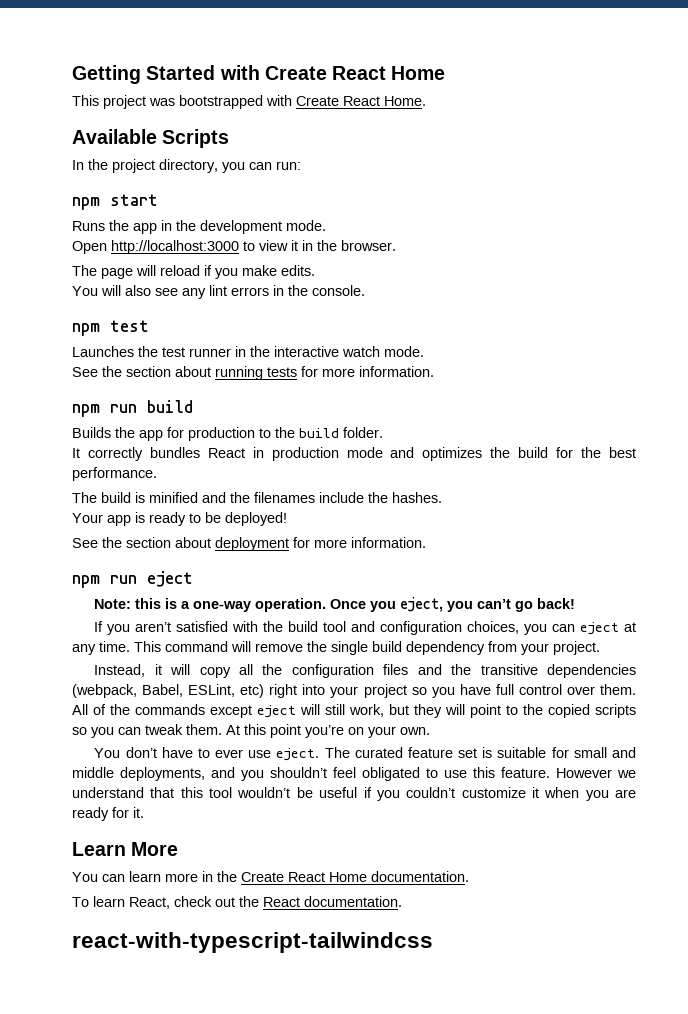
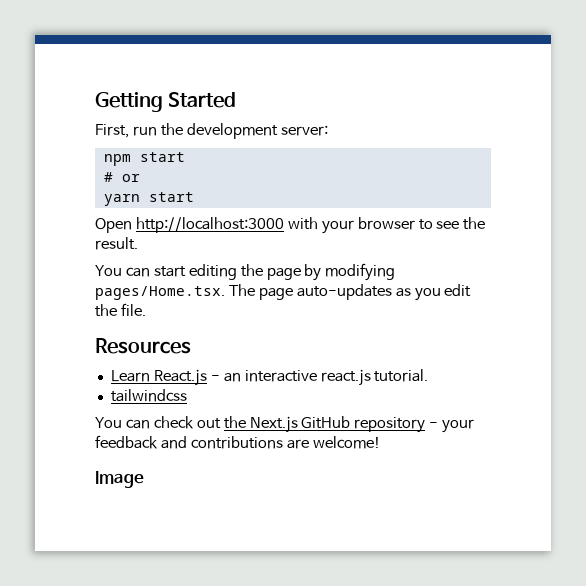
- Getting Started with Create React Home
- This project was bootstrapped with Create React Home.
- Available Scripts
- In the project directory, you can run:
+ Getting Started
+ First, run the development server:
  npm start
- Runs the app in the development mode.
- Open http://localhost:3000 to view it in the browser.
- The page will reload if you make edits.
- You will also see any lint errors in the console.
- npm test
- Launches the test runner in the interactive watch mode.
- See the section about running tests for more information.
- npm run build
- Builds the app for production to the build folder.
- It correctly bundles React in production mode and optimizes the build for the best performance.
- The build is minified and the filenames include the hashes.
- Your app is ready to be deployed!
- See the section about deployment for more information.
- npm run eject
- Note: this is a one-way operation. Once you eject, you can’t go back!
- If you aren’t satisfied with the build tool and configuration choices, you can eject at any time. This command will remove the single build dependency from your project.
- Instead, it will copy all the configuration files and the transitive dependencies (webpack, Babel, ESLint, etc) right into your project so you have full control over them. All of the commands except eject will still work, but they will point to the copied scripts so you can tweak them. At this point you’re on your own.
- You don’t have to ever use eject. The curated feature set is suitable for small and middle deployments, and you shouldn’t feel obligated to use this feature. However we understand that this tool wouldn’t be useful if you couldn’t customize it when you are ready for it.
- Learn More
- You can learn more in the Create React Home documentation.
- To learn React, check out the React documentation.
- react-with-typescript-tailwindcss
+ # or
+ yarn start
+ Open http://localhost:3000 with your browser to see the result.
+ You can start editing the page by modifying pages/Home.tsx. The page auto-updates as you edit the file.
+ Resources
+ Learn React.js - an interactive react.js tutorial.
+ tailwindcss
+ You can check out the Next.js GitHub repository - your feedback and contributions are welcome!
+ Image

